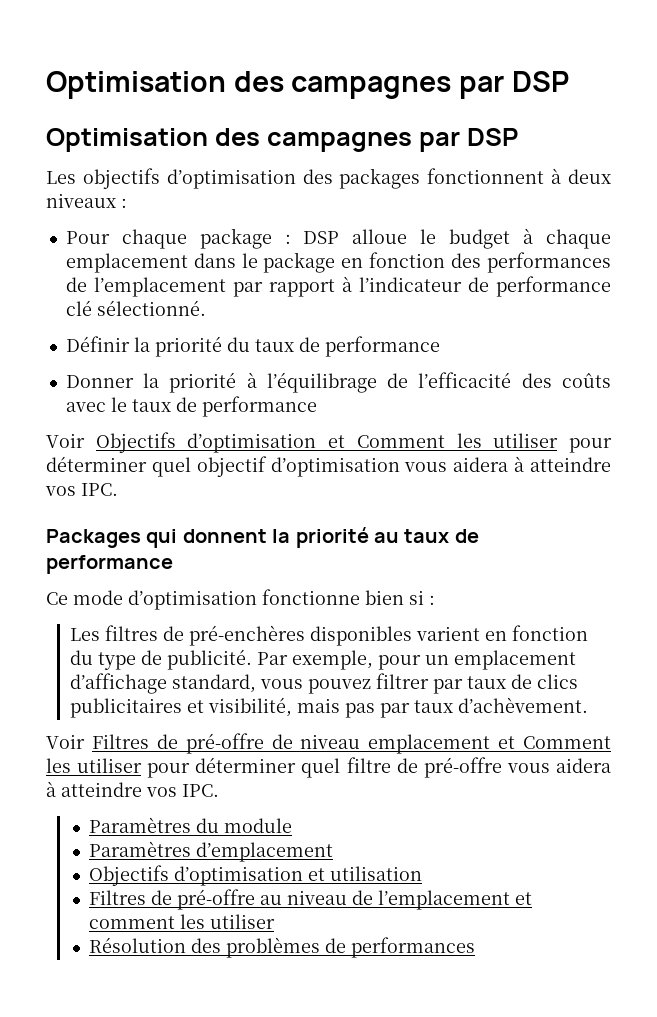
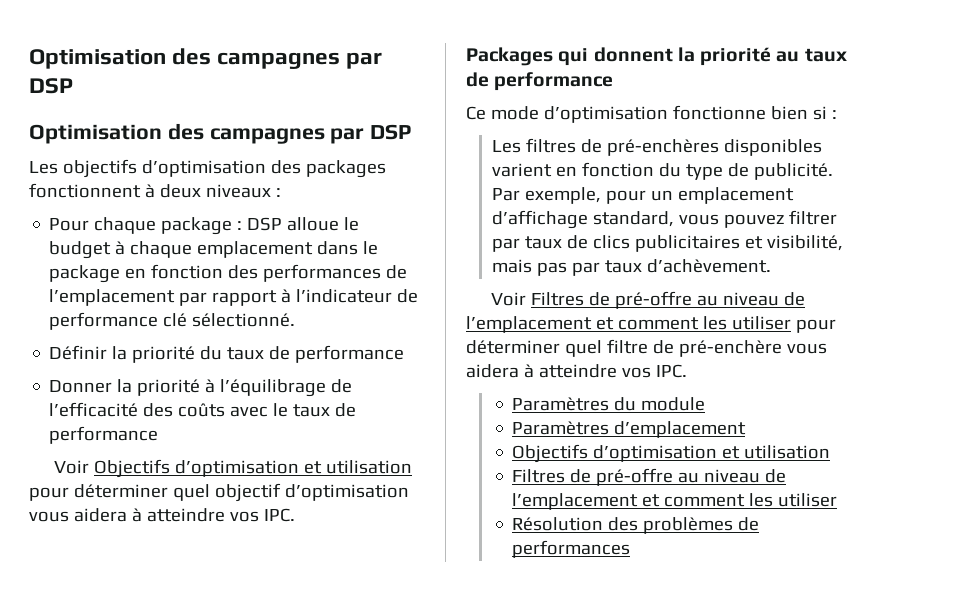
- Voir Objectifs d’optimisation et Comment les utiliser pour déterminer quel objectif d’optimisation vous aidera à atteindre vos IPC.
+ Voir Objectifs d’optimisation et utilisation pour déterminer quel objectif d’optimisation vous aidera à atteindre vos IPC.
- Voir Filtres de pré-offre de niveau emplacement et Comment les utiliser pour déterminer quel filtre de pré-offre vous aidera à atteindre vos IPC.
+ Voir Filtres de pré-offre au niveau de l’emplacement et comment les utiliser pour déterminer quel filtre de pré-enchère vous aidera à atteindre vos IPC.

